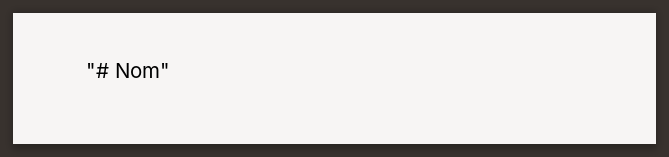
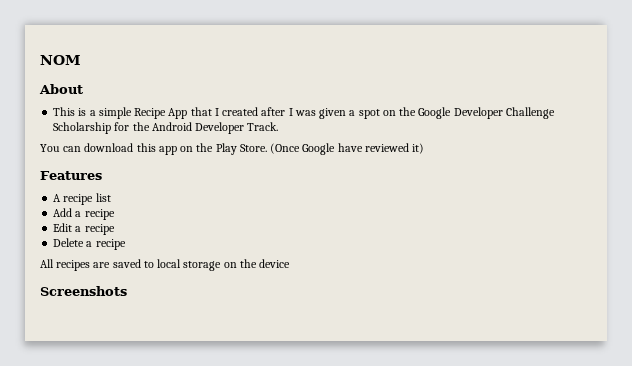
- "# Nom"
+ NOM
+ About
+ This is a simple Recipe App that I created after I was given a spot on the Google Developer Challenge Scholarship for the Android Developer Track.
+ You can download this app on the Play Store. (Once Google have reviewed it)
+ Features
+ A recipe list
+ Add a recipe
+ Edit a recipe
+ Delete a recipe
+ All recipes are saved to local storage on the device
+ Screenshots

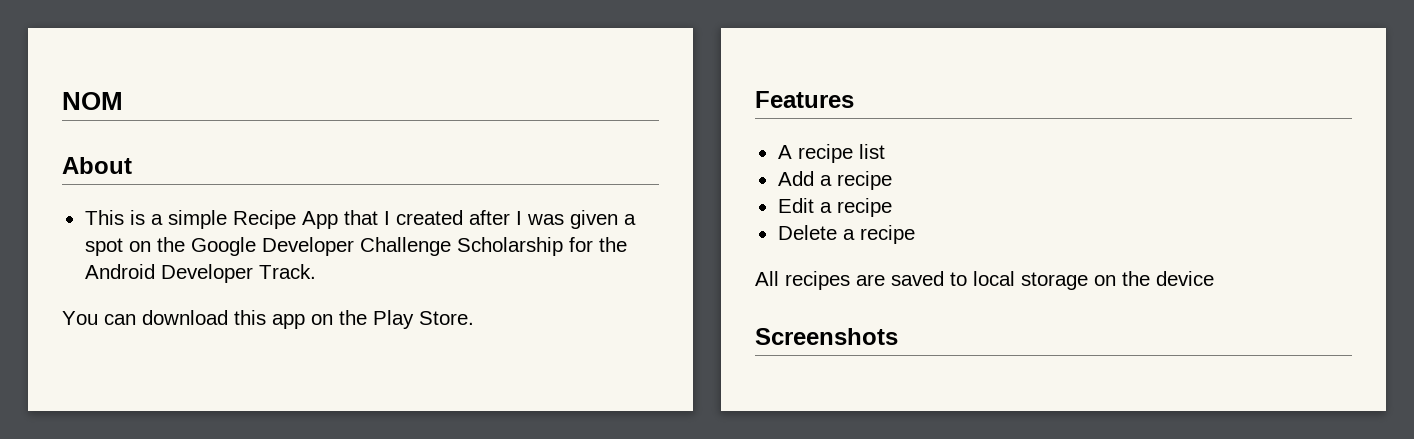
- (Once Google have reviewed it)

